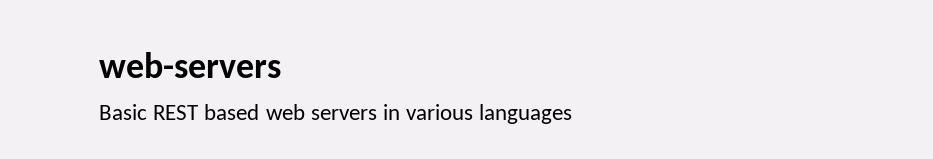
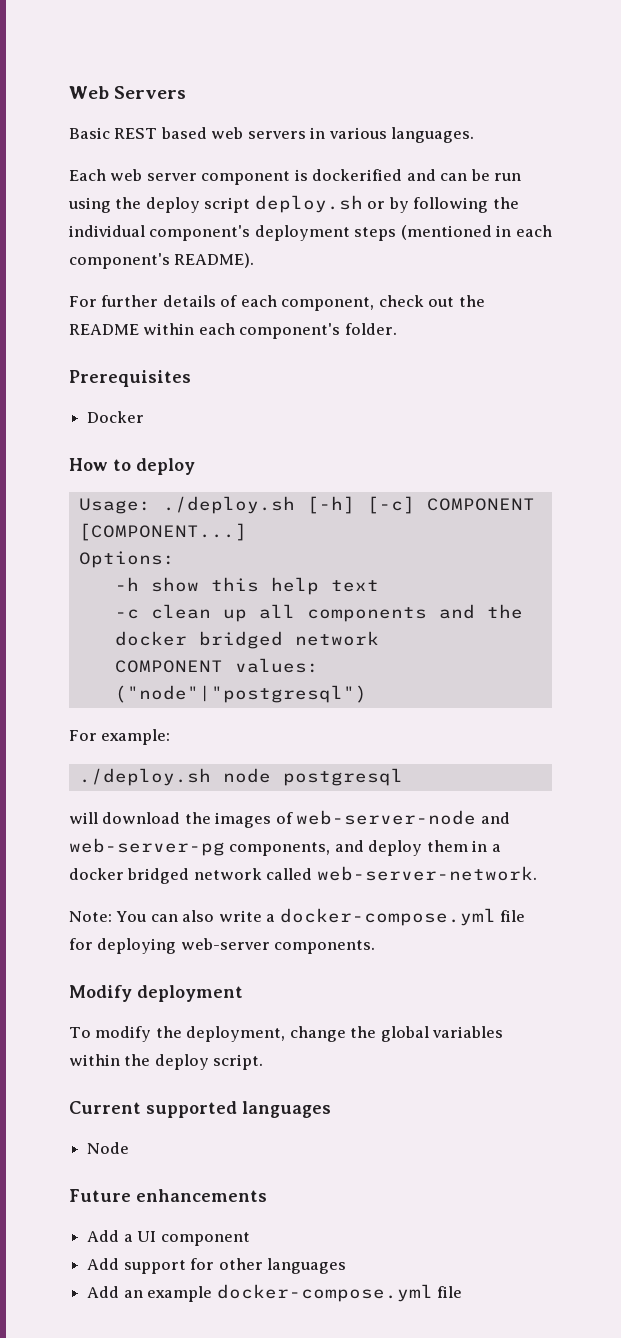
- web-servers
+ Web Servers
- Basic REST based web servers in various languages
+ Basic REST based web servers in various languages.
+ Each web server component is dockerified and can be run using the deploy script deploy.sh or by following the individual component's deployment steps (mentioned in each component's README).
+ For further details of each component, check out the README within each component's folder.
+ Prerequisites
+ Docker
+ How to deploy
+ Usage: ./deploy.sh [-h] [-c] COMPONENT [COMPONENT...]
+ Options:
+ -h show this help text
+ -c clean up all components and the docker bridged network
+ COMPONENT values: ("node"|"postgresql")
+ For example:
+ ./deploy.sh node postgresql
+ will download the images of web-server-node and web-server-pg components, and deploy them in a docker bridged network called web-server-network.
+ Note: You can also write a docker-compose.yml file for deploying web-server components.
+ Modify deployment
+ To modify the deployment, change the global variables within the deploy script.
+ Current supported languages
+ Node
+ Future enhancements
+ Add a UI component
+ Add support for other languages
+ Add an example docker-compose.yml file

